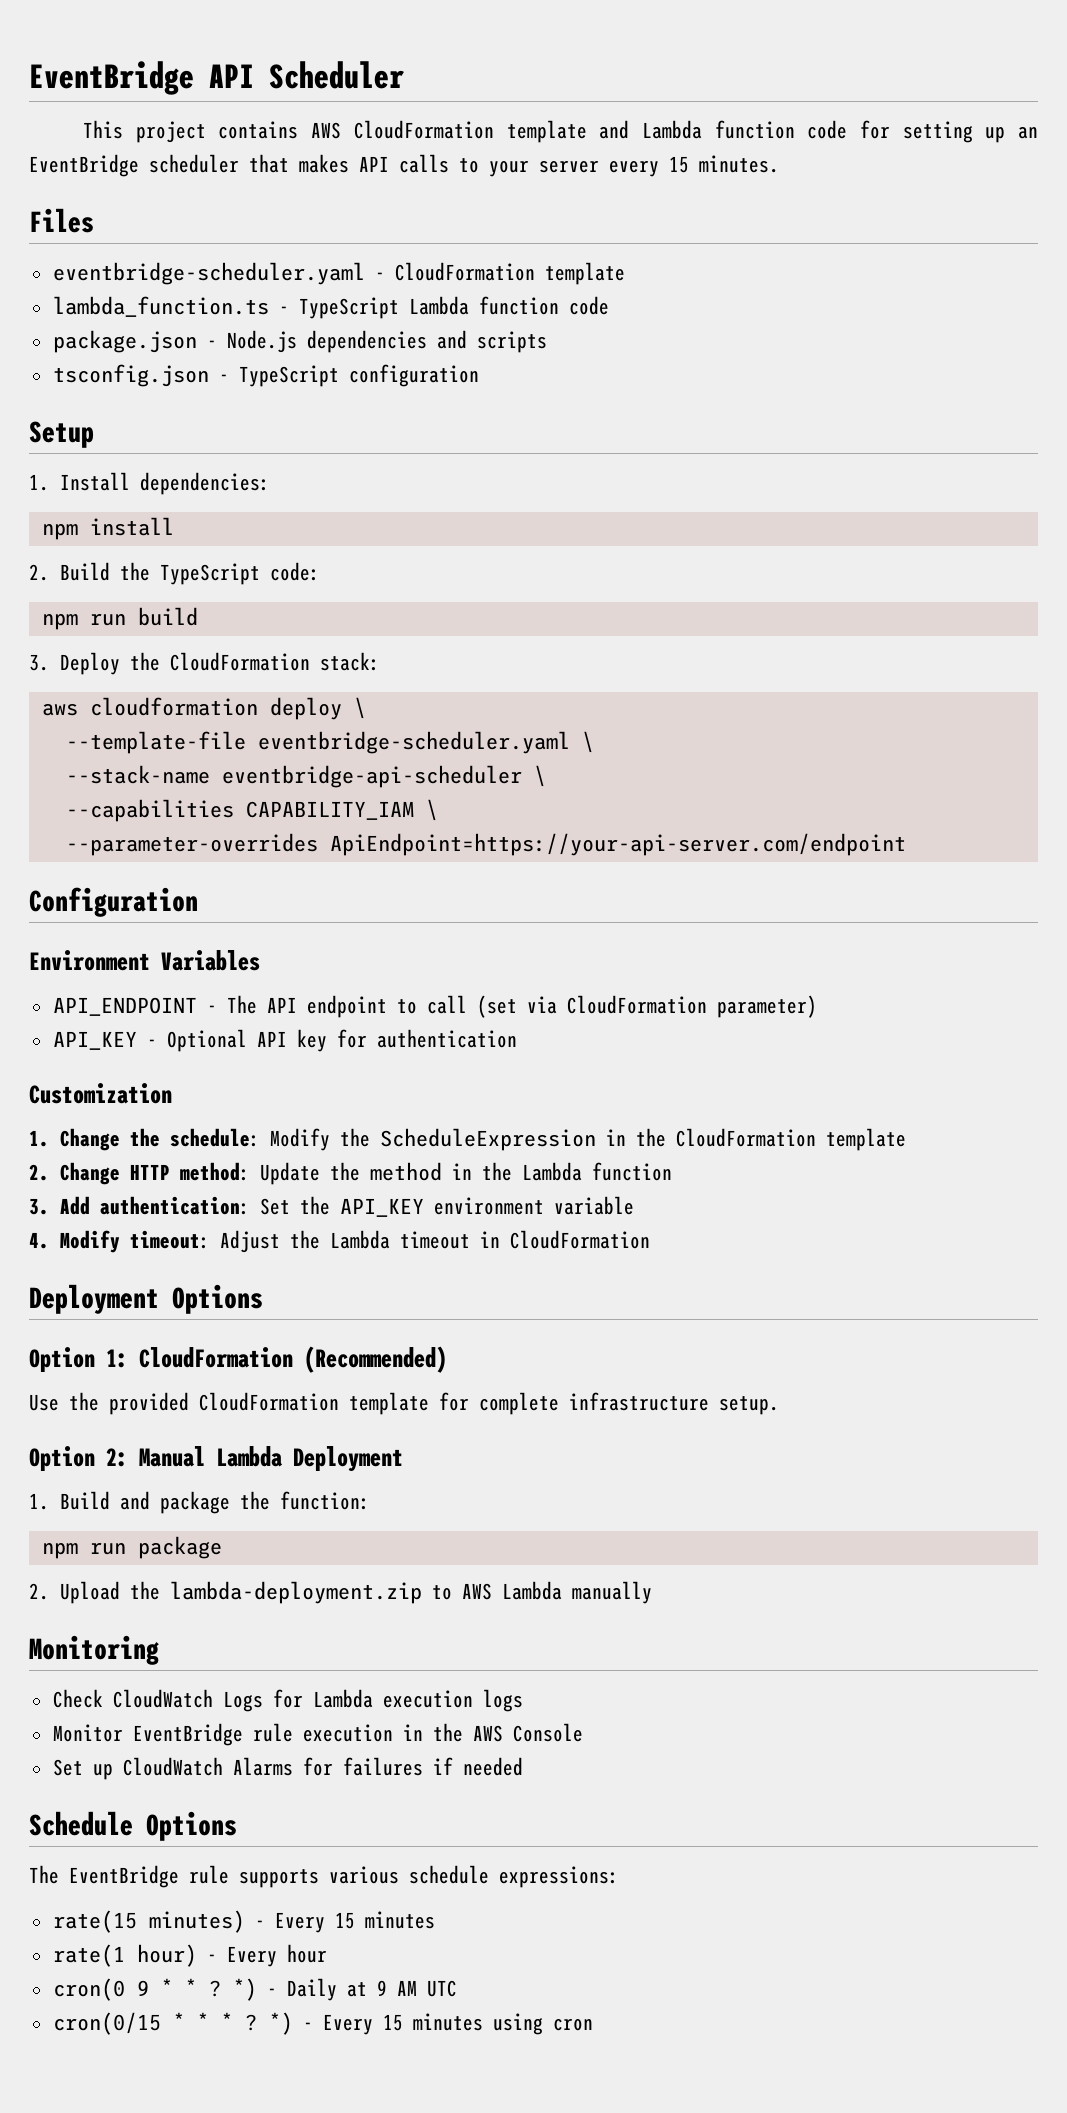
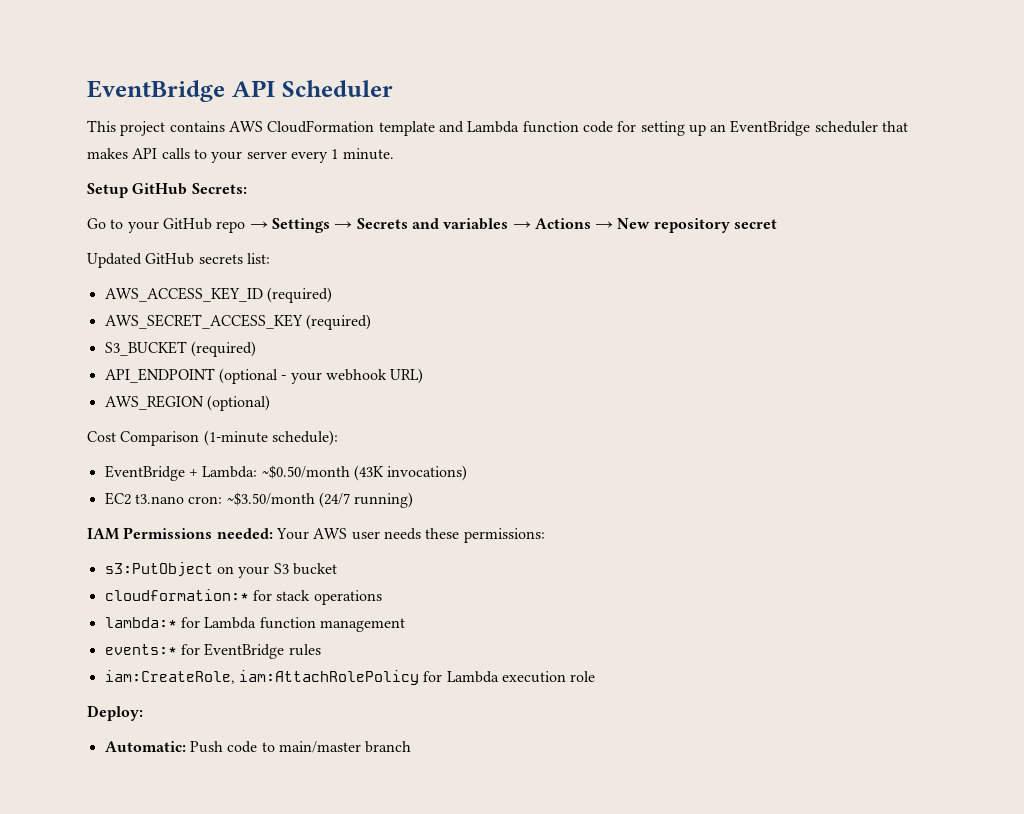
- This project contains AWS CloudFormation template and Lambda function code for setting up an EventBridge scheduler that makes API calls to your server every 15 minutes.
- Files
- eventbridge-scheduler.yaml - CloudFormation template
- lambda_function.ts - TypeScript Lambda function code
- package.json - Node.js dependencies and scripts
- tsconfig.json - TypeScript configuration
- Setup
- 1. Install dependencies:
- npm install
- 2. Build the TypeScript code:
- npm run build
- 3. Deploy the CloudFormation stack:
- aws cloudformation deploy \
- --template-file eventbridge-scheduler.yaml \
- --stack-name eventbridge-api-scheduler \
- --capabilities CAPABILITY_IAM \
- --parameter-overrides ApiEndpoint=https://your-api-server.com/endpoint
- Configuration
- Environment Variables
- API_ENDPOINT - The API endpoint to call (set via CloudFormation parameter)
- API_KEY - Optional API key for authentication
- Customization
- 1. Change the schedule: Modify the ScheduleExpression in the CloudFormation template
- 2. Change HTTP method: Update the method in the Lambda function
- 3. Add authentication: Set the API_KEY environment variable
- 4. Modify timeout: Adjust the Lambda timeout in CloudFormation
- Deployment Options
- Option 1: CloudFormation (Recommended)
- Use the provided CloudFormation template for complete infrastructure setup.
- Option 2: Manual Lambda Deployment
- 1. Build and package the function:
- npm run package
- 2. Upload the lambda-deployment.zip to AWS Lambda manually
- Monitoring
- Check CloudWatch Logs for Lambda execution logs
- Monitor EventBridge rule execution in the AWS Console
- Set up CloudWatch Alarms for failures if needed
- Schedule Options
- The EventBridge rule supports various schedule expressions:
- rate(15 minutes) - Every 15 minutes
- rate(1 hour) - Every hour
- cron(0 9 * * ? *) - Daily at 9 AM UTC
- cron(0/15 * * * ? *) - Every 15 minutes using cron
+ This project contains AWS CloudFormation template and Lambda function code for setting up an EventBridge scheduler that makes API calls to your server every 1 minute.
+ Setup GitHub Secrets:
+ Go to your GitHub repo → Settings → Secrets and variables → Actions → New repository secret
+ Updated GitHub secrets list:
+ AWS_ACCESS_KEY_ID (required)
+ AWS_SECRET_ACCESS_KEY (required)
+ S3_BUCKET (required)
+ API_ENDPOINT (optional - your webhook URL)
+ AWS_REGION (optional)
+ Cost Comparison (1-minute schedule):
+ EventBridge + Lambda: ~$0.50/month (43K invocations)
+ EC2 t3.nano cron: ~$3.50/month (24/7 running)
+ IAM Permissions needed: Your AWS user needs these permissions:
+ s3:PutObject on your S3 bucket
+ cloudformation:* for stack operations
+ lambda:* for Lambda function management
+ events:* for EventBridge rules
+ iam:CreateRole, iam:AttachRolePolicy for Lambda execution role
+ Deploy:
+ Automatic: Push code to main/master branch

